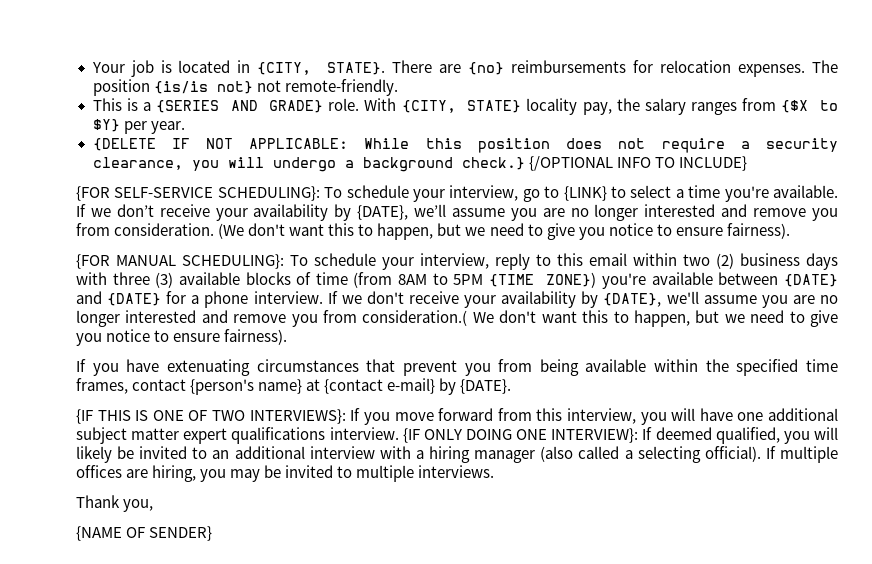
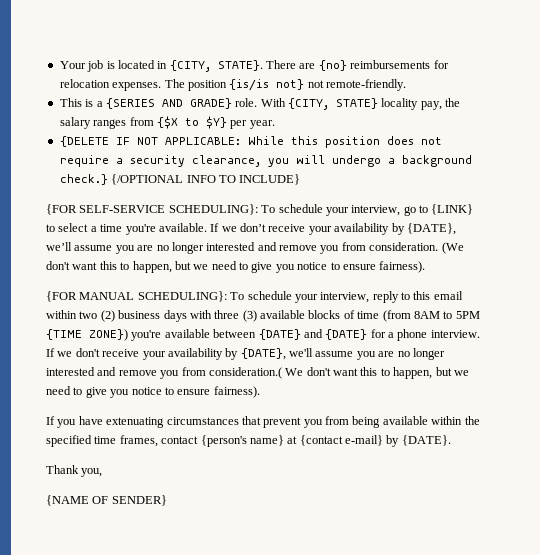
- {IF THIS IS ONE OF TWO INTERVIEWS}: If you move forward from this interview, you will have one additional subject matter expert qualifications interview. {IF ONLY DOING ONE INTERVIEW}: If deemed qualified, you will likely be invited to an additional interview with a hiring manager (also called a selecting official). If multiple offices are hiring, you may be invited to multiple interviews.

